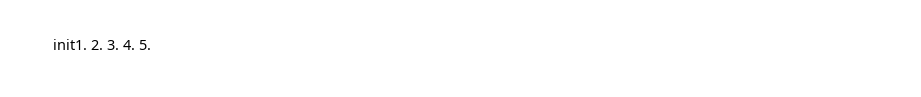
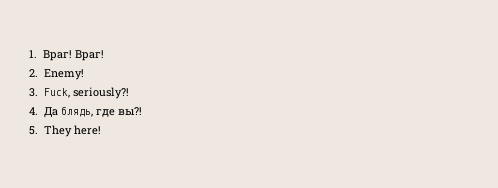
- init1. 2. 3. 4. 5.
+ 1. Враг! Враг!
+ 2. Enemy!
+ 3. Fuck, seriously?!
+ 4. Да блядь, где вы?!
+ 5. They here!

